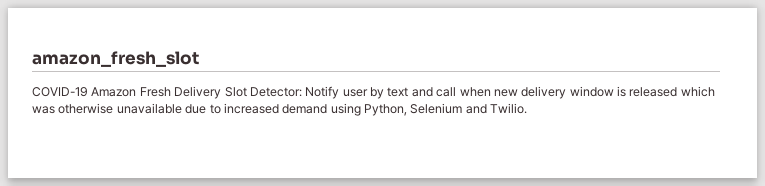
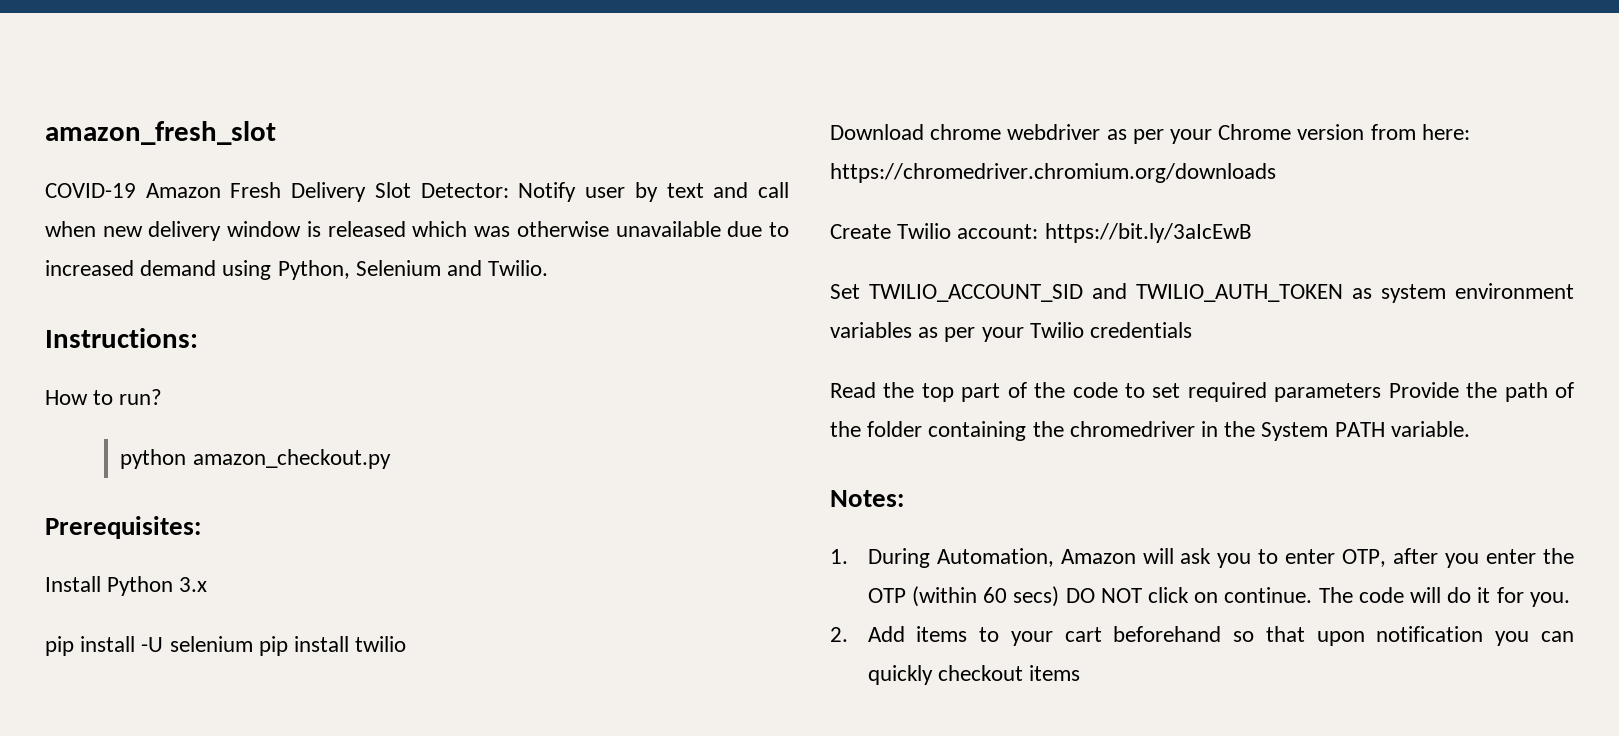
+ Instructions:
+ How to run?
+ python amazon_checkout.py
+ Prerequisites:
+ Install Python 3.x
+ pip install -U selenium pip install twilio
+ Download chrome webdriver as per your Chrome version from here: https://chromedriver.chromium.org/downloads
+ Create Twilio account: https://bit.ly/3aIcEwB
+ Set TWILIO_ACCOUNT_SID and TWILIO_AUTH_TOKEN as system environment variables as per your Twilio credentials
+ Read the top part of the code to set required parameters Provide the path of the folder containing the chromedriver in the System PATH variable.
+ Notes:
+ 1. During Automation, Amazon will ask you to enter OTP, after you enter the OTP (within 60 secs) DO NOT click on continue. The code will do it for you.
+ 2. Add items to your cart beforehand so that upon notification you can quickly checkout items

